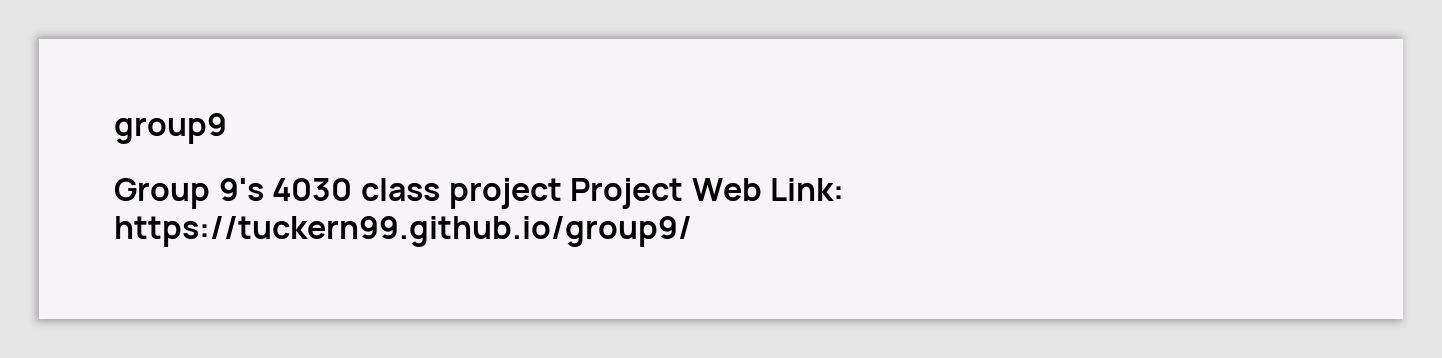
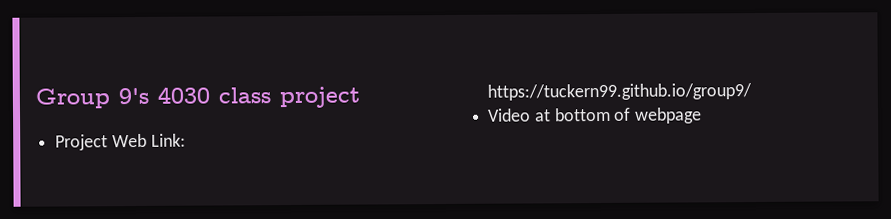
- group9
- Group 9's 4030 class project Project Web Link: https://tuckern99.github.io/group9/
+ Group 9's 4030 class project
+ Project Web Link: https://tuckern99.github.io/group9/
+ Video at bottom of webpage

